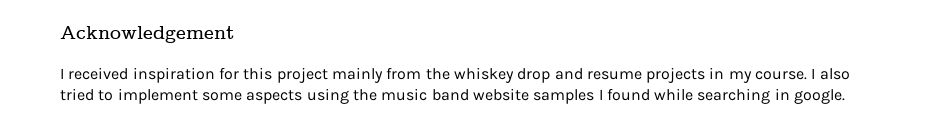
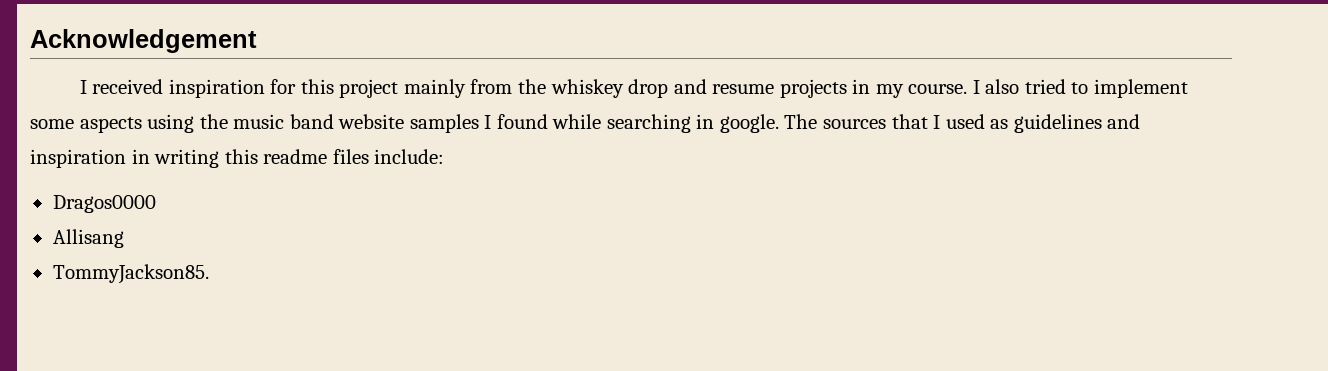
+ The sources that I used as guidelines and inspiration in writing this readme files include:
+ Dragos0000
+ Allisang
+ TommyJackson85.

